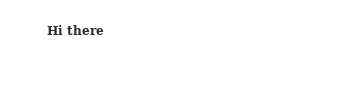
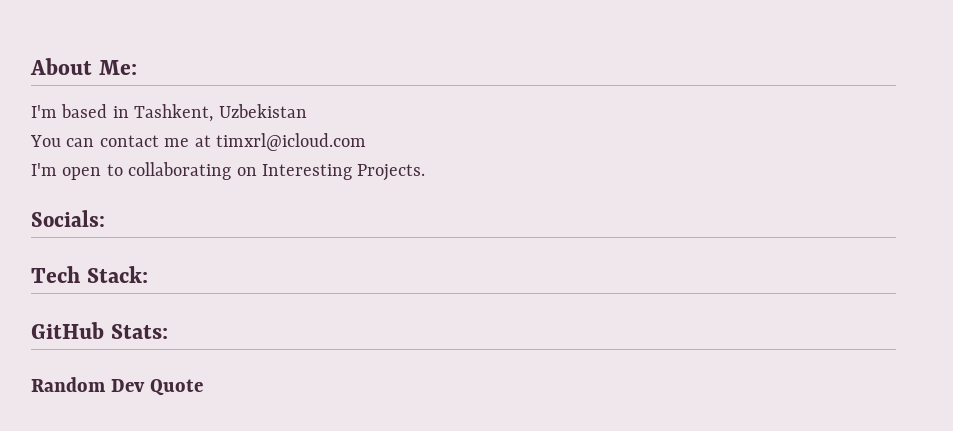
- Hi there
+ About Me:
+ I'm based in Tashkent, Uzbekistan
+ You can contact me at timxrl@icloud.com
+ I'm open to collaborating on Interesting Projects.
+ Socials:
+ Tech Stack:
+ GitHub Stats:
+ Random Dev Quote

